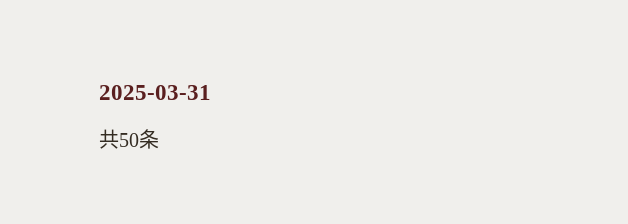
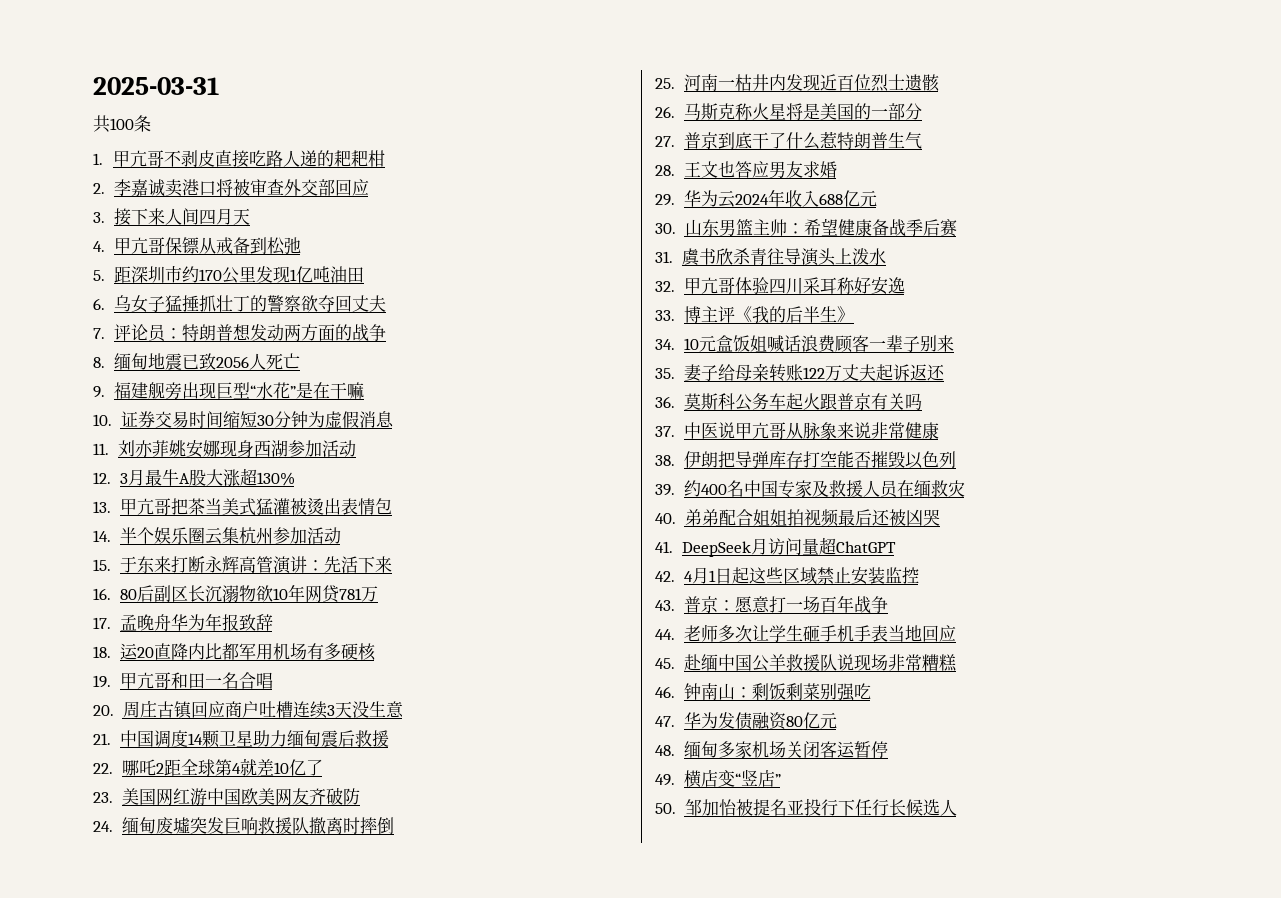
- 共50条
+ 共100条
+ 1.甲亢哥不剥皮直接吃路人递的耙耙柑
+ 2.李嘉诚卖港口将被审查外交部回应
+ 3.接下来人间四月天
+ 4.甲亢哥保镖从戒备到松弛
+ 5.距深圳市约170公里发现1亿吨油田
+ 6.乌女子猛捶抓壮丁的警察欲夺回丈夫
+ 7.评论员：特朗普想发动两方面的战争
+ 8.缅甸地震已致2056人死亡
+ 9.福建舰旁出现巨型“水花”是在干嘛
+ 10.证券交易时间缩短30分钟为虚假消息
+ 11.刘亦菲姚安娜现身西湖参加活动
+ 12. 3月最牛A股大涨超130%
+ 13.甲亢哥把茶当美式猛灌被烫出表情包
+ 14.半个娱乐圈云集杭州参加活动
+ 15.于东来打断永辉高管演讲：先活下来
+ 16. 80后副区长沉溺物欲10年网贷781万
+ 17.孟晚舟华为年报致辞
+ 18.运20直降内比都军用机场有多硬核
+ 19.甲亢哥和田一名合唱
+ 20.周庄古镇回应商户吐槽连续3天没生意
+ 21.中国调度14颗卫星助力缅甸震后救援
+ 22.哪吒2距全球第4就差10亿了
+ 23.美国网红游中国欧美网友齐破防
+ 24.缅甸废墟突发巨响救援队撤离时摔倒
+ 25.河南一枯井内发现近百位烈士遗骸
+ 26.马斯克称火星将是美国的一部分
+ 27.普京到底干了什么惹特朗普生气
+ 28.王文也答应男友求婚
+ 29.华为云2024年收入688亿元
+ 30.山东男篮主帅：希望健康备战季后赛
+ 31.虞书欣杀青往导演头上泼水
+ 32.甲亢哥体验四川采耳称好安逸
+ 33.博主评《我的后半生》
+ 34. 10元盒饭姐喊话浪费顾客一辈子别来
+ 35.妻子给母亲转账122万丈夫起诉返还
+ 36.莫斯科公务车起火跟普京有关吗
+ 37.中医说甲亢哥从脉象来说非常健康
+ 38.伊朗把导弹库存打空能否摧毁以色列
+ 39.约400名中国专家及救援人员在缅救灾
+ 40.弟弟配合姐姐拍视频最后还被凶哭
+ 41. DeepSeek月访问量超ChatGPT
+ 42. 4月1日起这些区域禁止安装监控
+ 43.普京：愿意打一场百年战争
+ 44.老师多次让学生砸手机手表当地回应
+ 45.赴缅中国公羊救援队说现场非常糟糕
+ 46.钟南山：剩饭剩菜别强吃
+ 47.华为发债融资80亿元
+ 48.缅甸多家机场关闭客运暂停
+ 49.横店变“竖店”
+ 50.邹加怡被提名亚投行下任行长候选人

